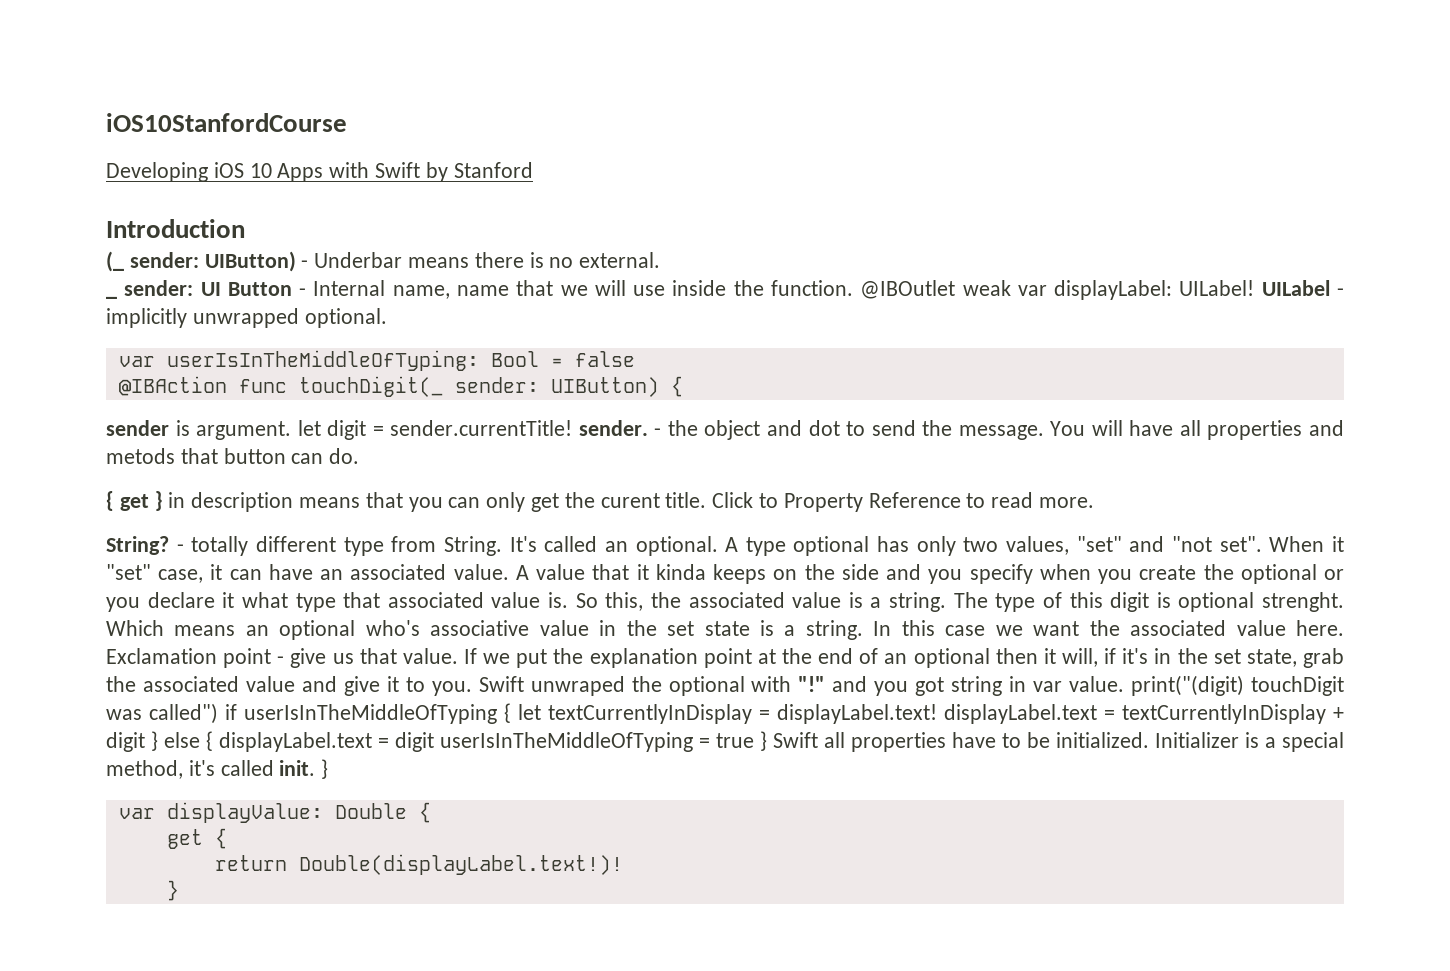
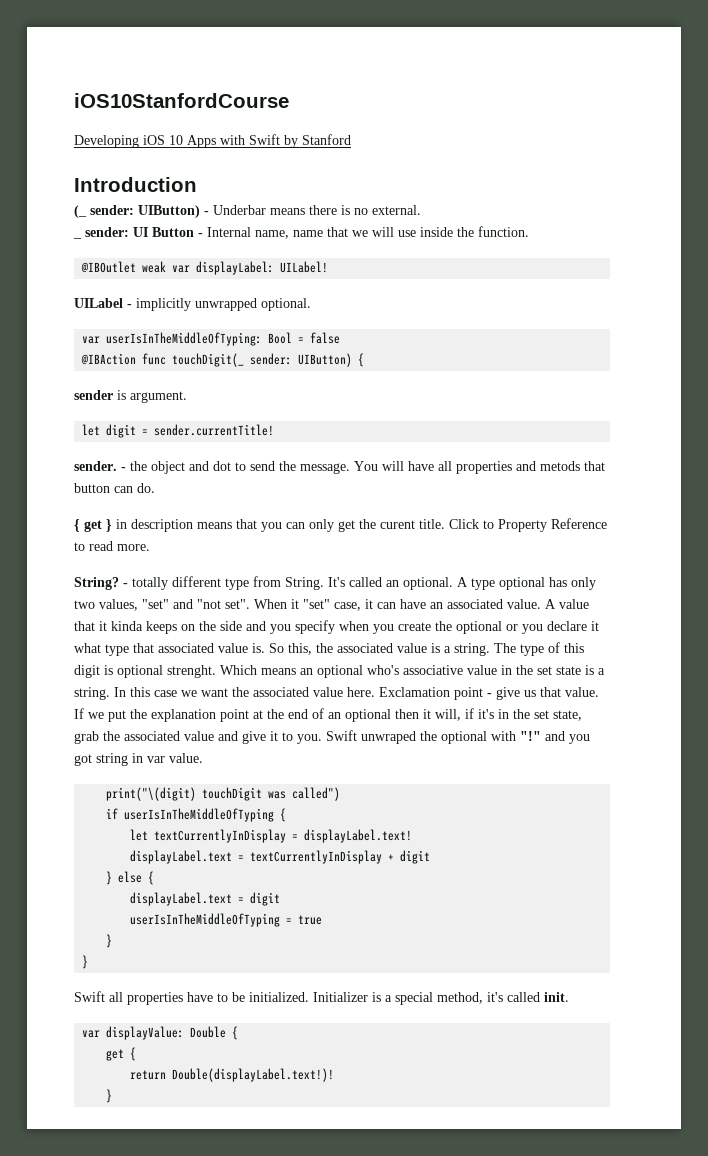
- _ sender: UI Button - Internal name, name that we will use inside the function. @IBOutlet weak var displayLabel: UILabel! UILabel - implicitly unwrapped optional.
+ _ sender: UI Button - Internal name, name that we will use inside the function.
+ @IBOutlet weak var displayLabel: UILabel!
+ UILabel - implicitly unwrapped optional.
- sender is argument. let digit = sender.currentTitle! sender.
+ sender is argument.
+ let digit = sender.currentTitle!
+ sender.
- Swift unwraped the optional with "!" and you got string in var value. print("(digit) touchDigit was called") if userIsInTheMiddleOfTyping { let textCurrentlyInDisplay = displayLabel.text! displayLabel.text = textCurrentlyInDisplay + digit } else { displayLabel.text = digit userIsInTheMiddleOfTyping = true } Swift all properties have to be initialized.
+ Swift unwraped the optional with "!" and you got string in var value.
+ print("\(digit) touchDigit was called")
+ if userIsInTheMiddleOfTyping {
+ let textCurrentlyInDisplay = displayLabel.text!
+ displayLabel.text = textCurrentlyInDisplay + digit
+ } else {
+ displayLabel.text = digit
+ userIsInTheMiddleOfTyping = true
+ }
+ }
+ Swift all properties have to be initialized.
- Initializer is a special method, it's called init. }
+ Initializer is a special method, it's called init.

